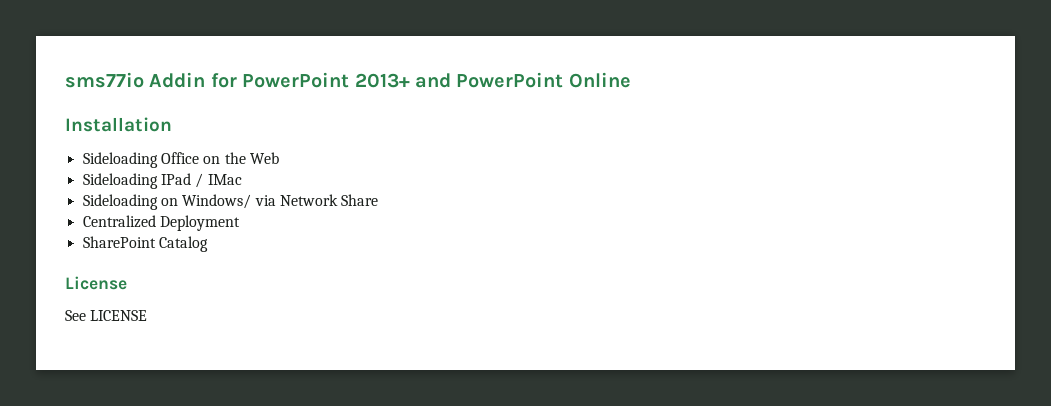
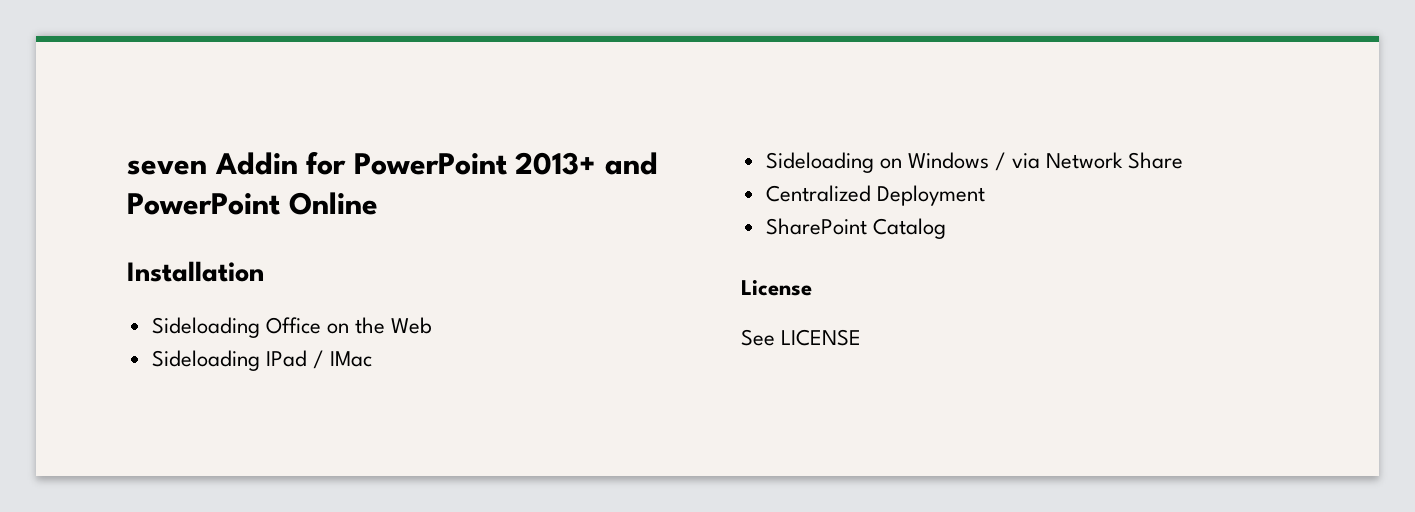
- sms77io Addin for PowerPoint 2013+ and PowerPoint Online
+ seven Addin for PowerPoint 2013+ and PowerPoint Online
- Sideloading on Windows/ via Network Share
+ Sideloading on Windows / via Network Share

